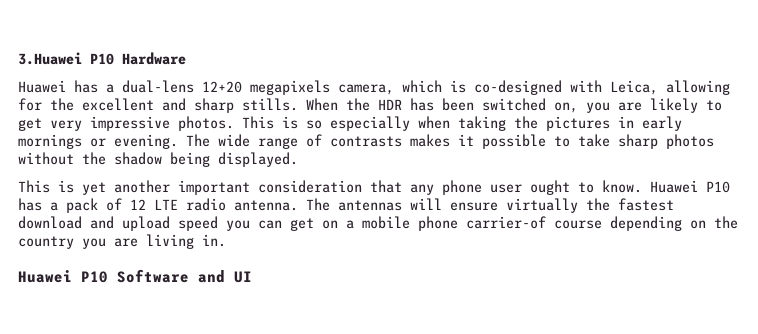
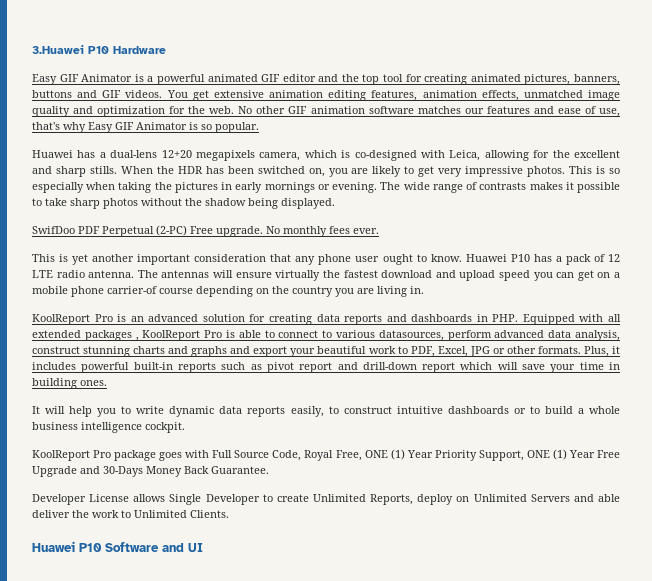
+ Easy GIF Animator is a powerful animated GIF editor and the top tool for creating animated pictures, banners, buttons and GIF videos. You get extensive animation editing features, animation effects, unmatched image quality and optimization for the web. No other GIF animation software matches our features and ease of use, that's why Easy GIF Animator is so popular.
+ SwifDoo PDF Perpetual (2-PC) Free upgrade. No monthly fees ever.
+ KoolReport Pro is an advanced solution for creating data reports and dashboards in PHP. Equipped with all extended packages , KoolReport Pro is able to connect to various datasources, perform advanced data analysis, construct stunning charts and graphs and export your beautiful work to PDF, Excel, JPG or other formats. Plus, it includes powerful built-in reports such as pivot report and drill-down report which will save your time in building ones.
+ It will help you to write dynamic data reports easily, to construct intuitive dashboards or to build a whole business intelligence cockpit.
+ KoolReport Pro package goes with Full Source Code, Royal Free, ONE (1) Year Priority Support, ONE (1) Year Free Upgrade and 30-Days Money Back Guarantee.
+ Developer License allows Single Developer to create Unlimited Reports, deploy on Unlimited Servers and able deliver the work to Unlimited Clients.

